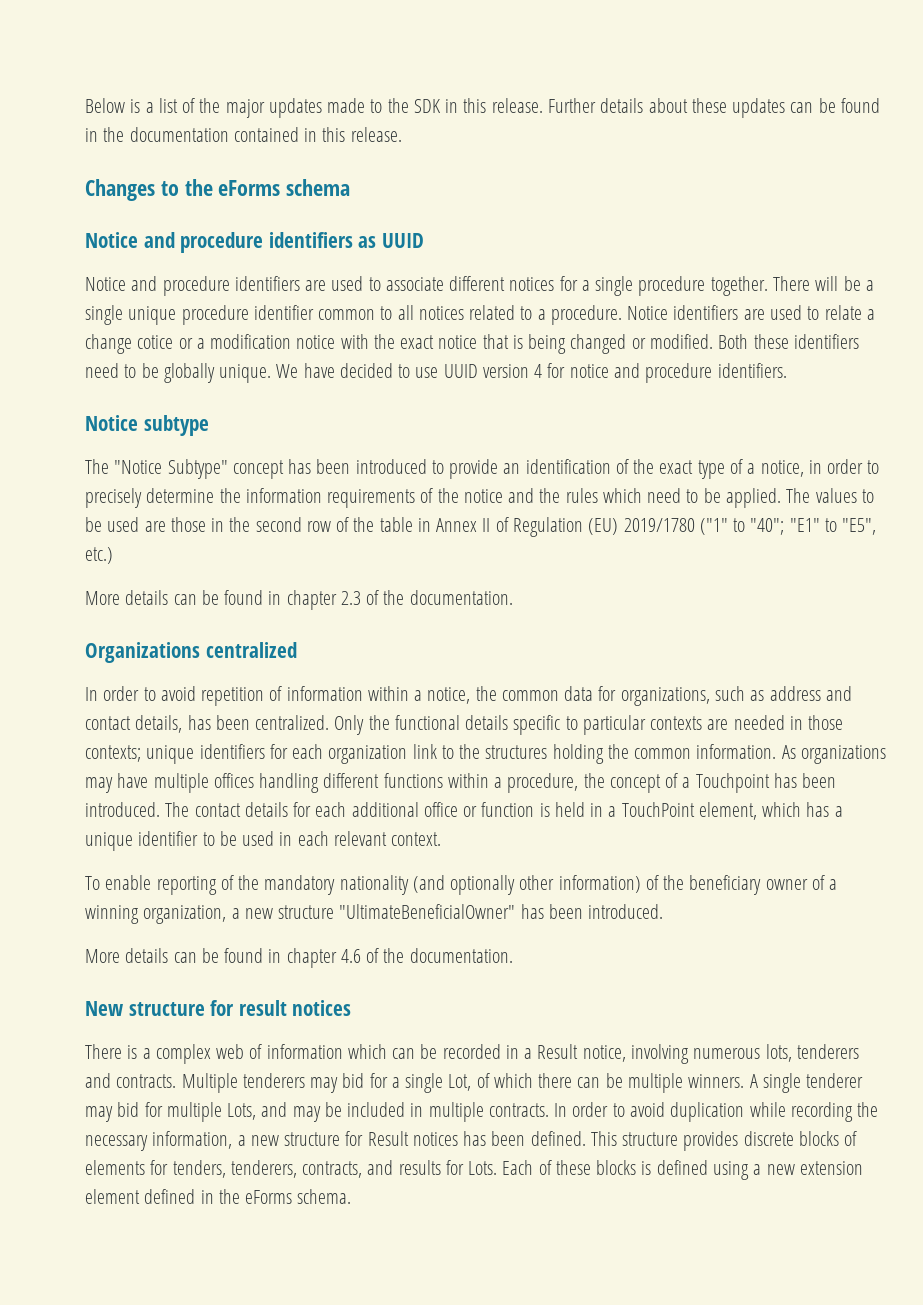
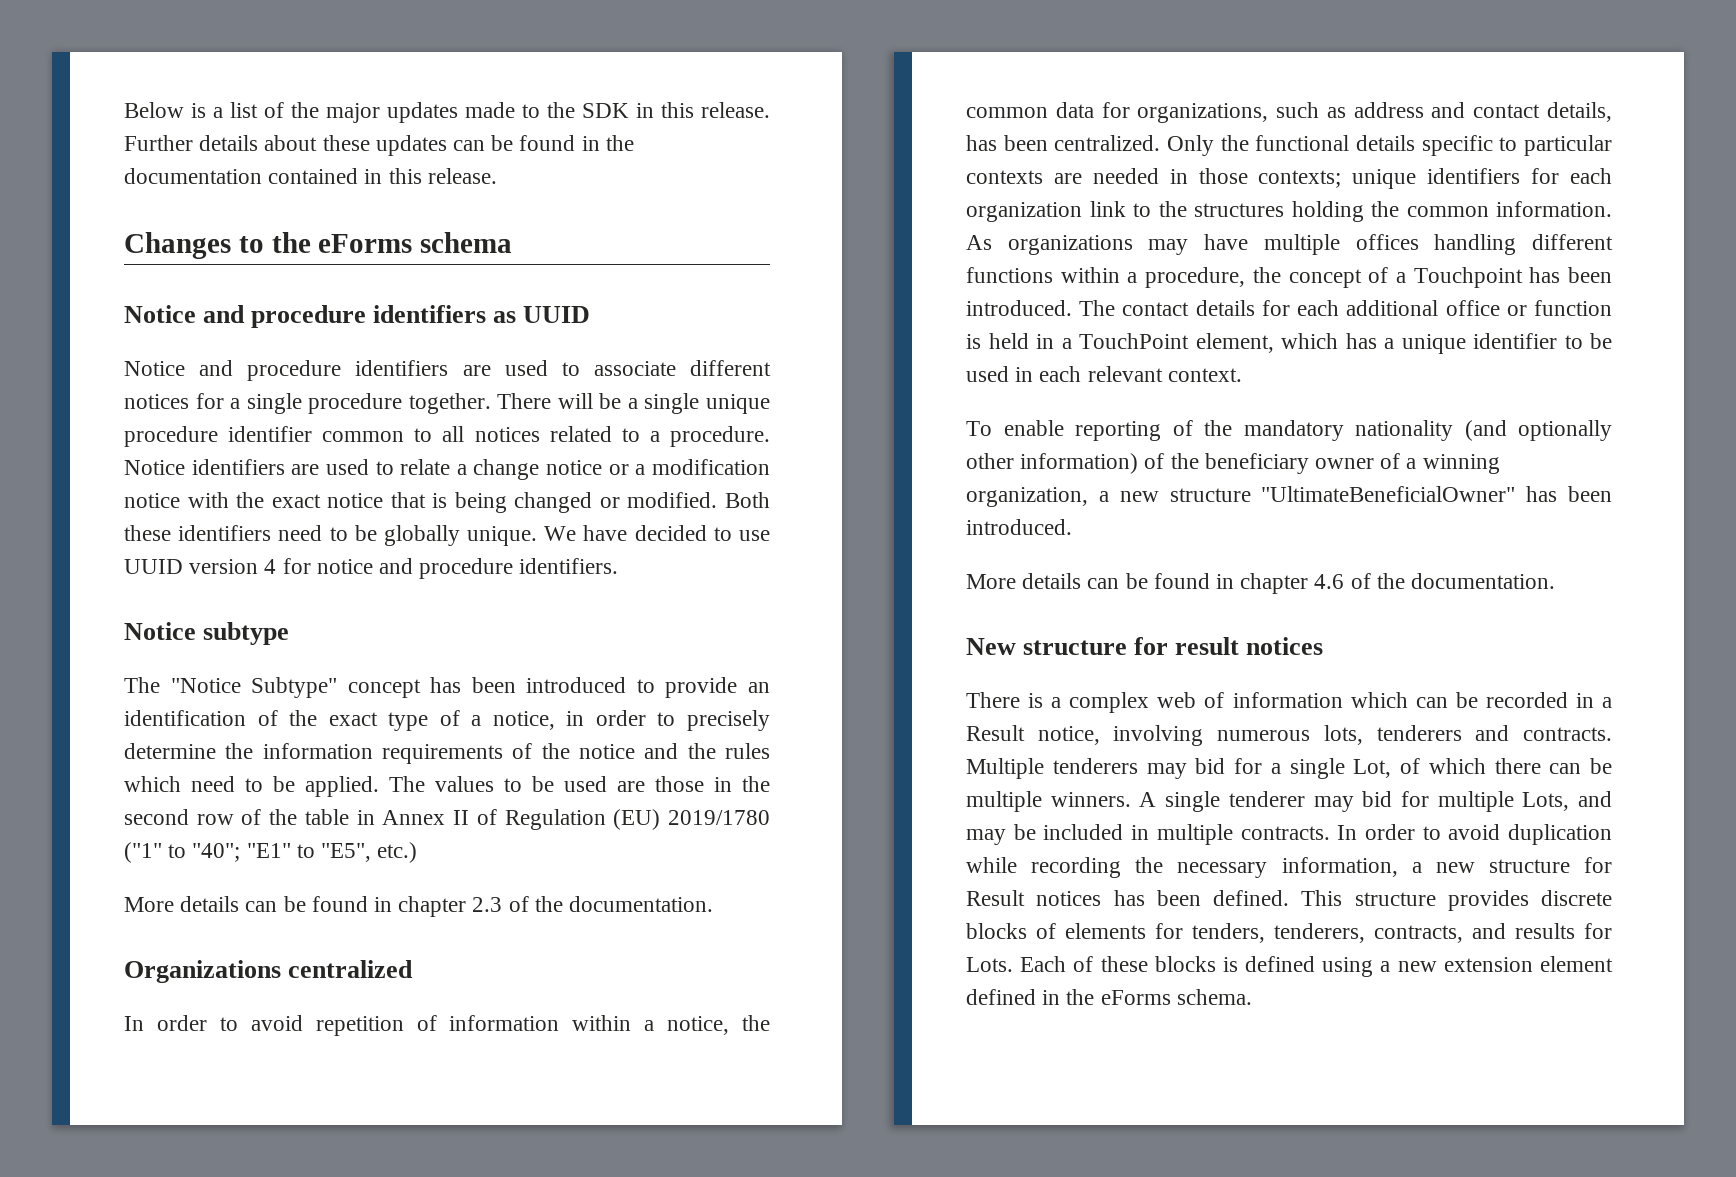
- Notice identifiers are used to relate a change cotice or a modification notice with the exact notice that is being changed or modified.
+ Notice identifiers are used to relate a change notice or a modification notice with the exact notice that is being changed or modified.

